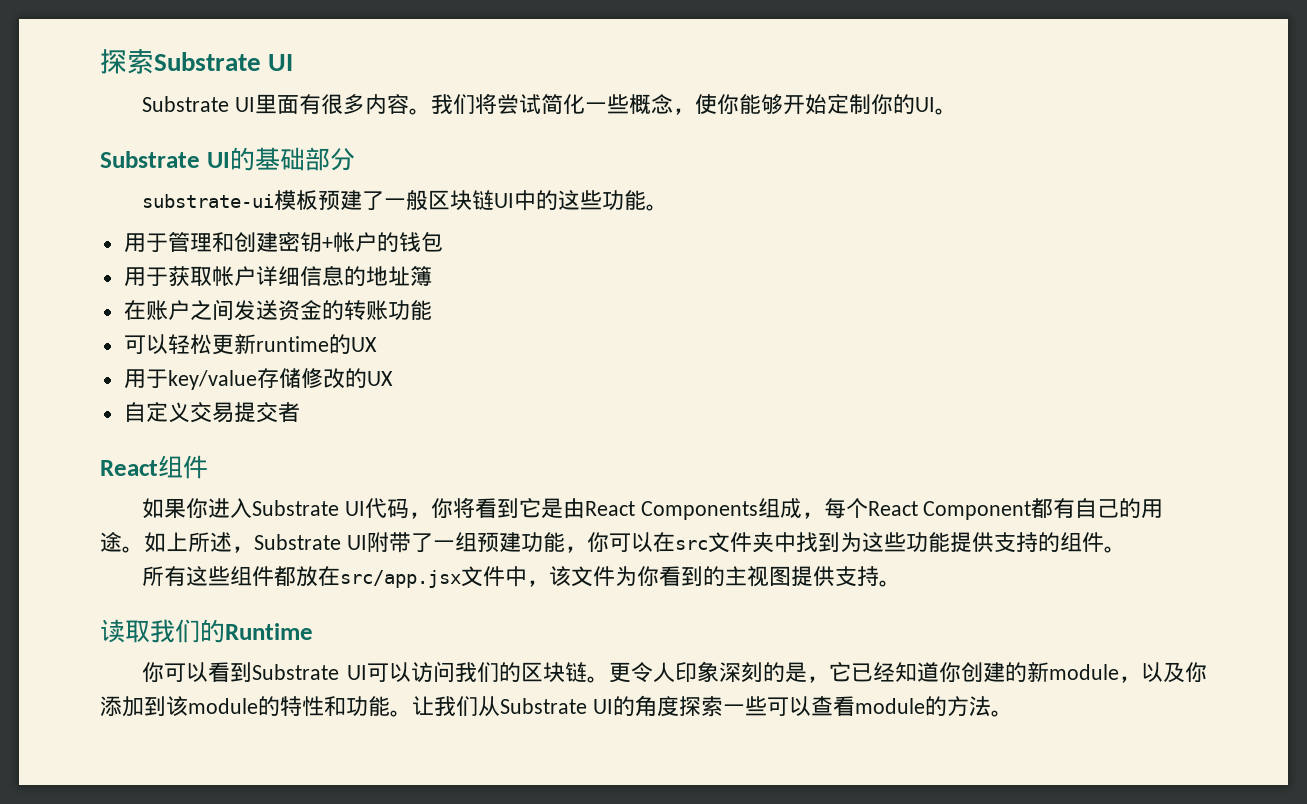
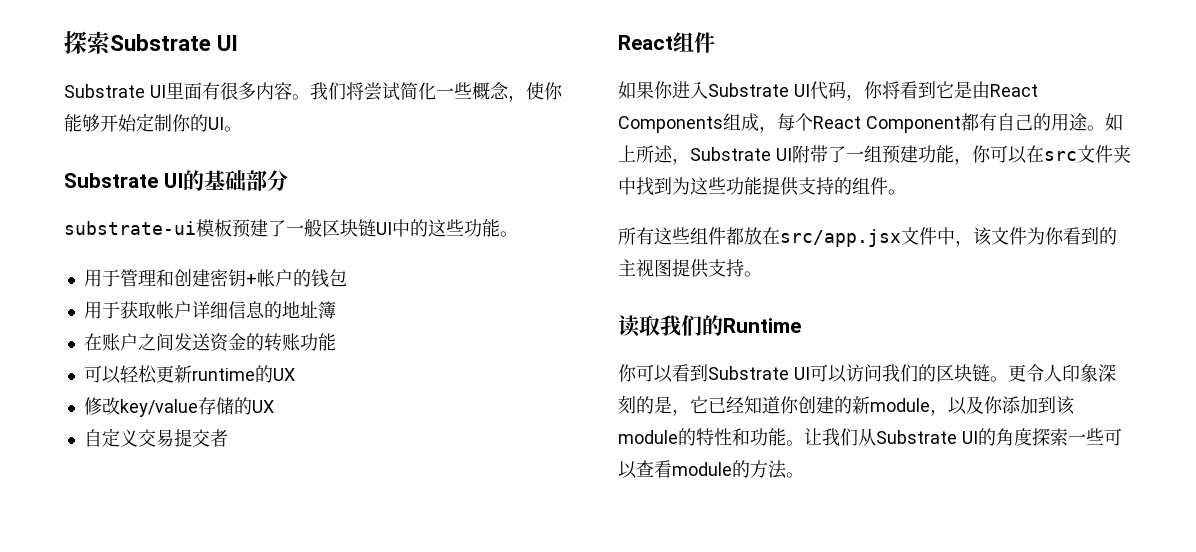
- 用于key/value存储修改的UX
+ 修改key/value存储的UX

